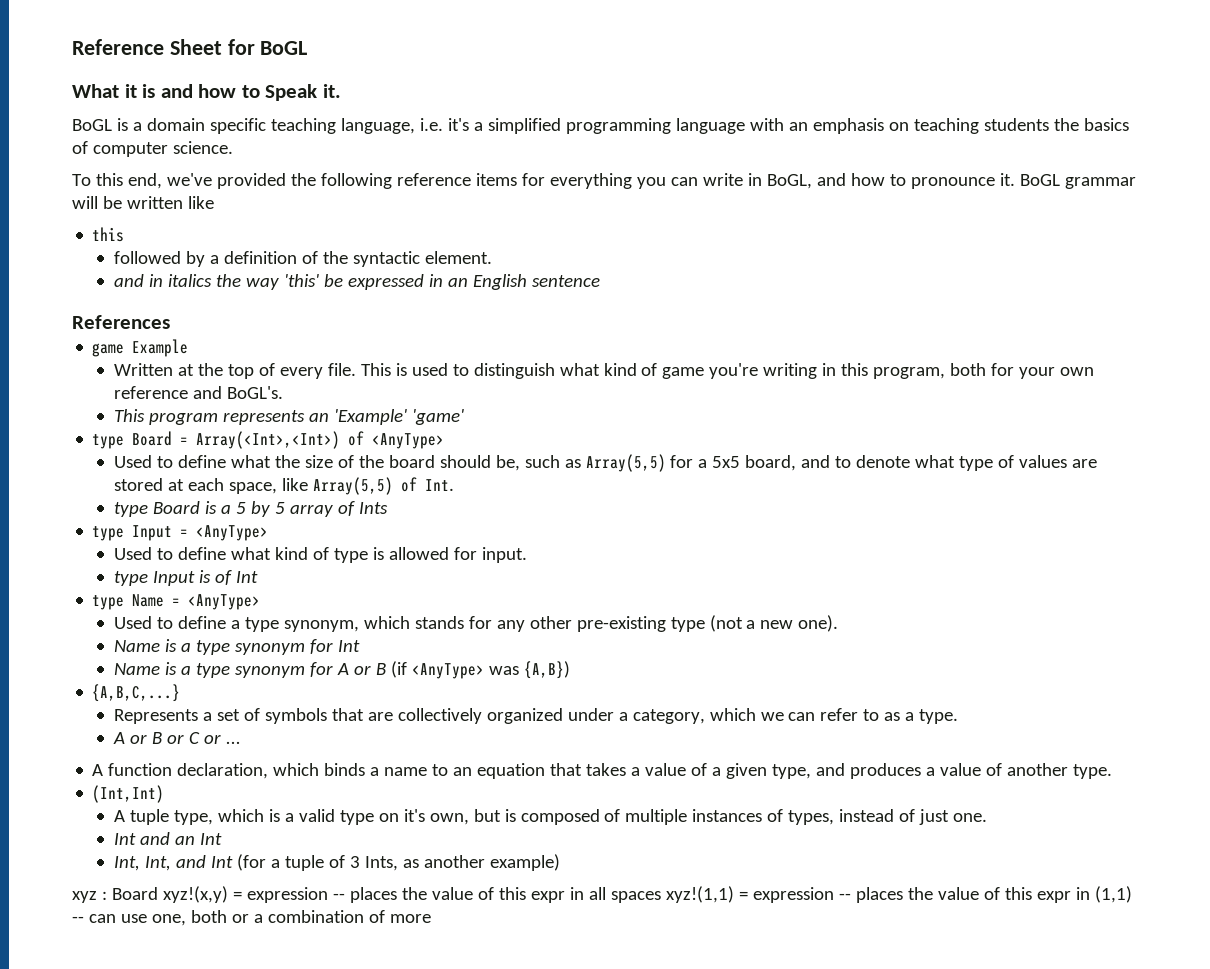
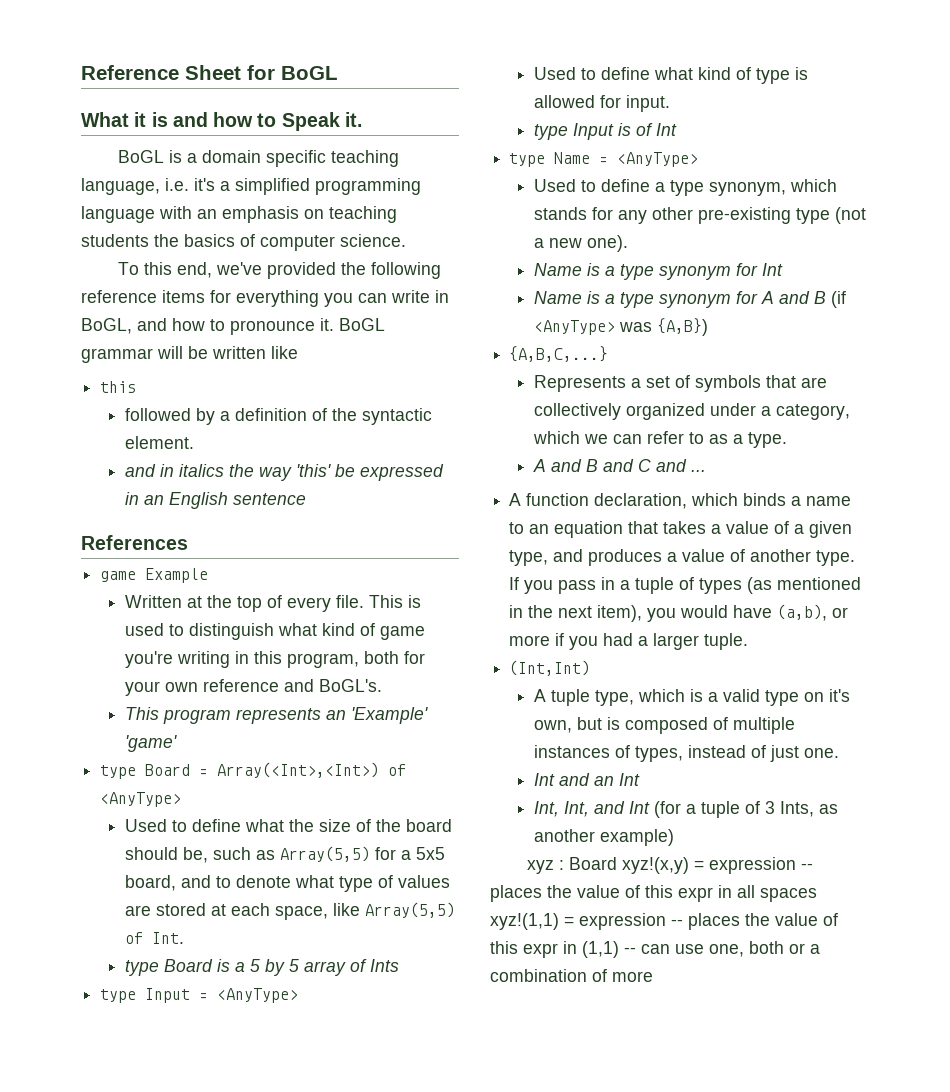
- Name is a type synonym for A or B (if <AnyType> was {A,B})
+ Name is a type synonym for A and B (if <AnyType> was {A,B})
- A or B or C or ...
+ A and B and C and ...
+ If you pass in a tuple of types (as mentioned in the next item), you would have (a,b), or more if you had a larger tuple.

